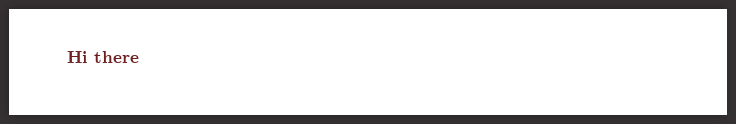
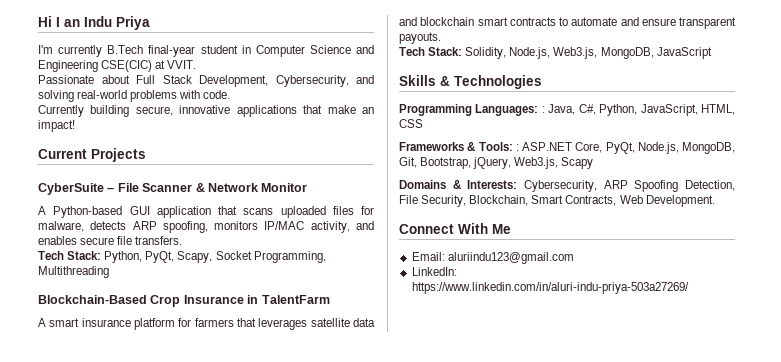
- Hi there
+ Hi I an Indu Priya
+ I'm currently B.Tech final-year student in Computer Science and Engineering CSE(CIC) at VVIT.
+ Passionate about Full Stack Development, Cybersecurity, and solving real-world problems with code.
+ Currently building secure, innovative applications that make an impact!
+ Current Projects
+ CyberSuite – File Scanner & Network Monitor
+ A Python-based GUI application that scans uploaded files for malware, detects ARP spoofing, monitors IP/MAC activity, and enables secure file transfers.
+ Tech Stack: Python, PyQt, Scapy, Socket Programming, Multithreading
+ Blockchain-Based Crop Insurance in TalentFarm
+ A smart insurance platform for farmers that leverages satellite data and blockchain smart contracts to automate and ensure transparent payouts.
+ Tech Stack: Solidity, Node.js, Web3.js, MongoDB, JavaScript
+ Skills & Technologies
+ Programming Languages: : Java, C#, Python, JavaScript, HTML, CSS
+ Frameworks & Tools: : ASP.NET Core, PyQt, Node.js, MongoDB, Git, Bootstrap, jQuery, Web3.js, Scapy
+ Domains & Interests: Cybersecurity, ARP Spoofing Detection, File Security, Blockchain, Smart Contracts, Web Development.
+ Connect With Me
+ Email: aluriindu123@gmail.com
+ LinkedIn: https://www.linkedin.com/in/aluri-indu-priya-503a27269/

